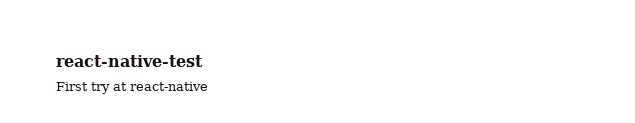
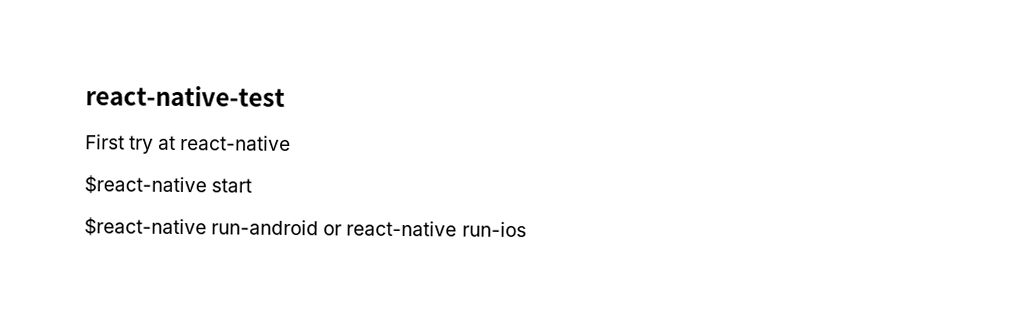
+ $react-native start
+ $react-native run-android or react-native run-ios

